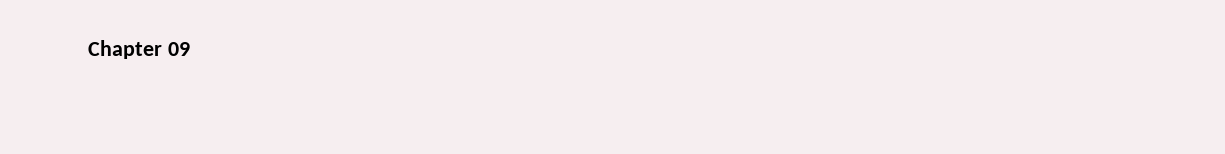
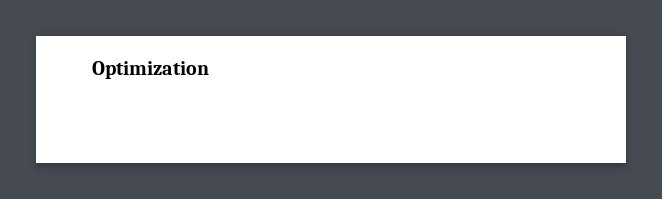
- Chapter 09
+ Optimization

